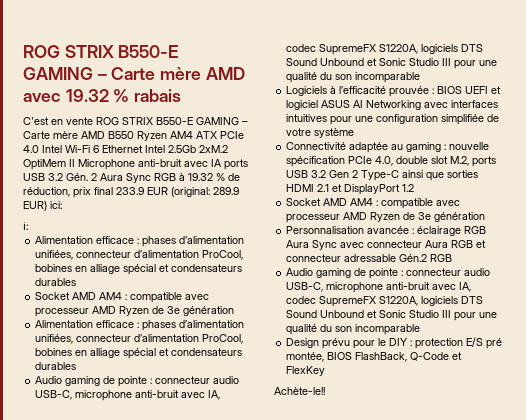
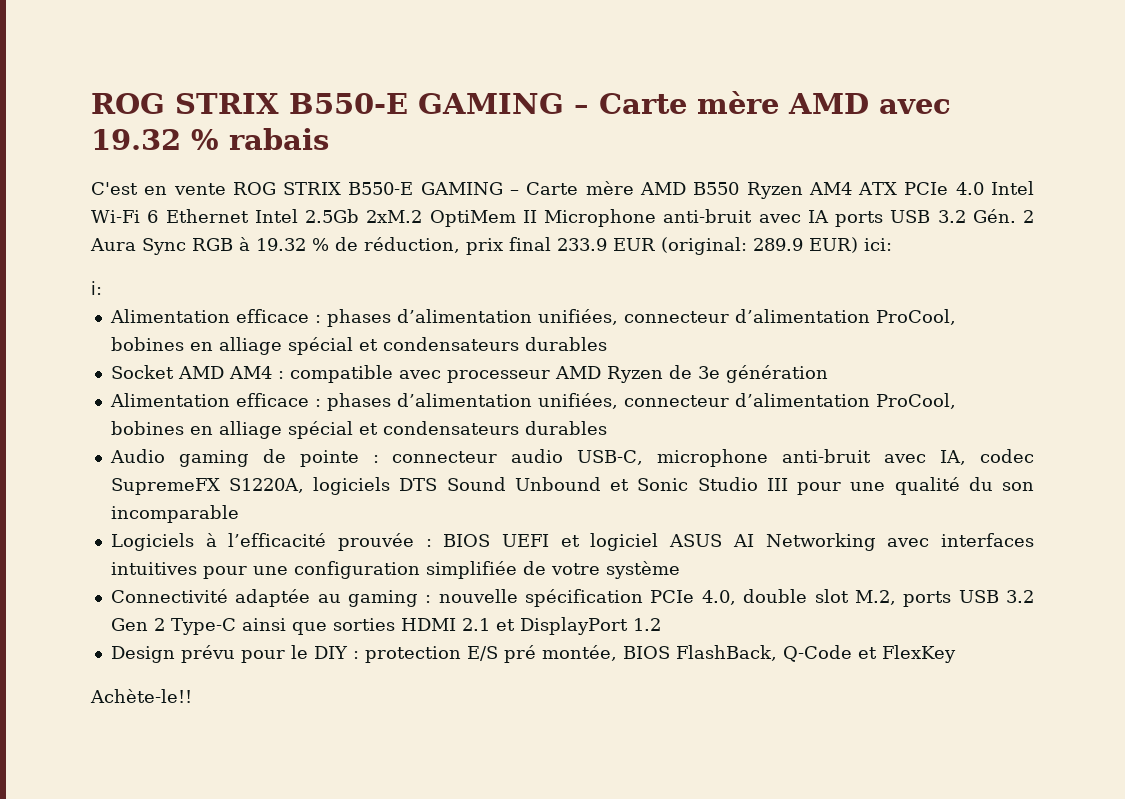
  Connectivité adaptée au gaming : nouvelle spécification PCIe 4.0, double slot M.2, ports USB 3.2 Gen 2 Type-C ainsi que sorties HDMI 2.1 et DisplayPort 1.2
- Socket AMD AM4 : compatible avec processeur AMD Ryzen de 3e génération
- Personnalisation avancée : éclairage RGB Aura Sync avec connecteur Aura RGB et connecteur adressable Gén.2 RGB
- Audio gaming de pointe : connecteur audio USB-C, microphone anti-bruit avec IA, codec SupremeFX S1220A, logiciels DTS Sound Unbound et Sonic Studio III pour une qualité du son incomparable

